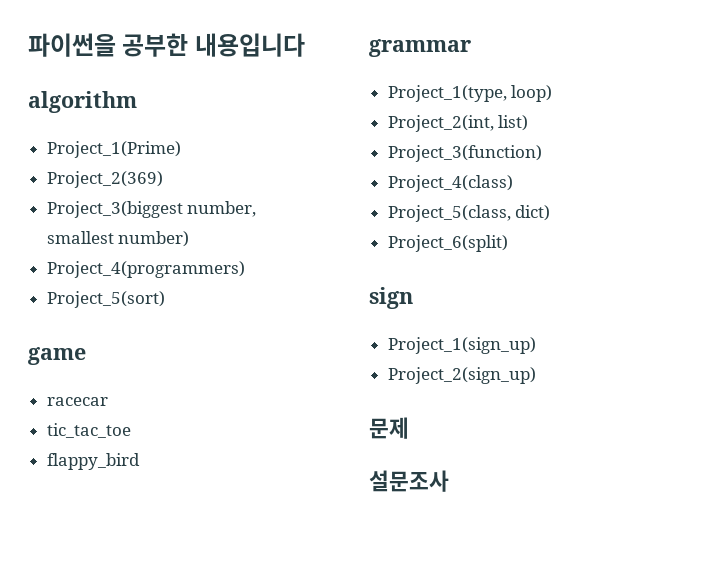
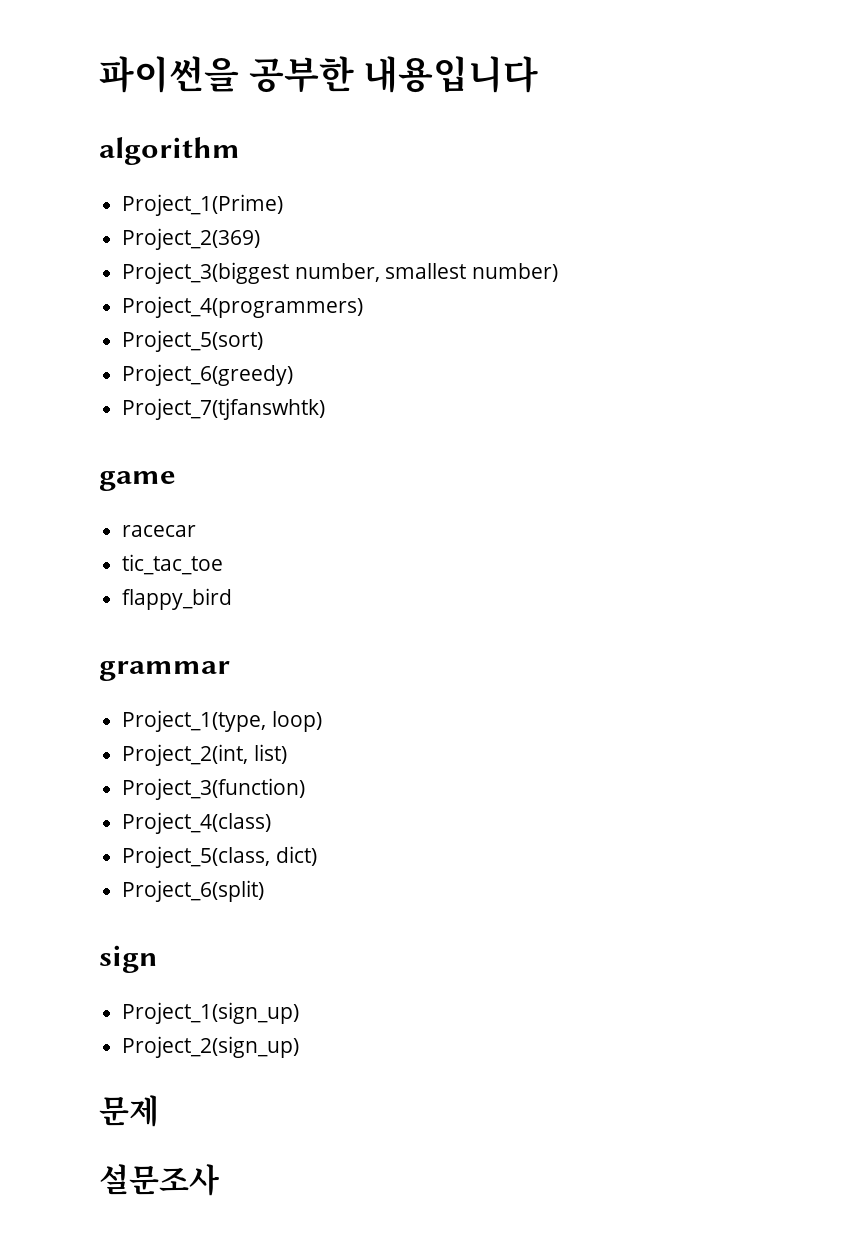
+ Project_6(greedy)
+ Project_7(tjfanswhtk)

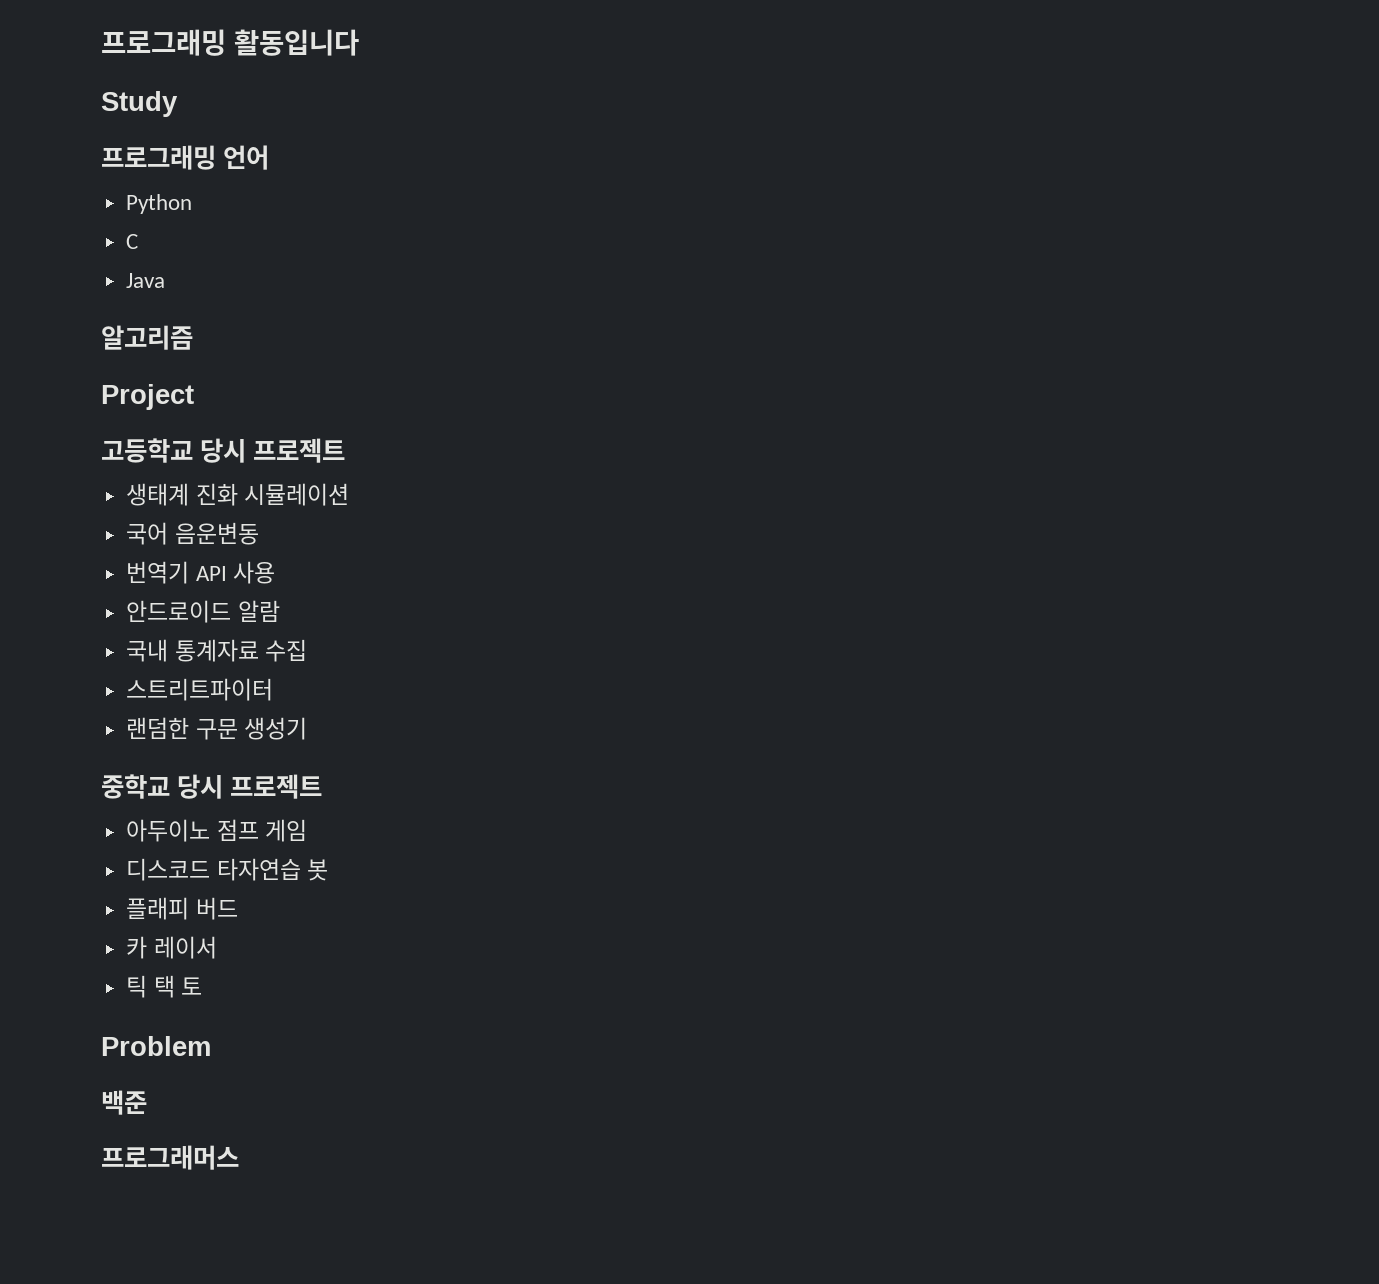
- 파이썬을 공부한 내용입니다
- algorithm
- Project_1(Prime)
- Project_2(369)
- Project_3(biggest number, smallest number)
- Project_4(programmers)
- Project_5(sort)
- Project_6(greedy)
- Project_7(tjfanswhtk)
- game
- racecar
- tic_tac_toe
- flappy_bird
- grammar
- Project_1(type, loop)
- Project_2(int, list)
- Project_3(function)
- Project_4(class)
- Project_5(class, dict)
- Project_6(split)
- sign
- Project_1(sign_up)
- Project_2(sign_up)
- 문제
- 설문조사
+ 프로그래밍 활동입니다
+ Study
+ 프로그래밍 언어
+ Python
+ C
+ Java
+ 알고리즘
+ Project
+ 고등학교 당시 프로젝트
+ 생태계 진화 시뮬레이션
+ 국어 음운변동
+ 번역기 API 사용
+ 안드로이드 알람
+ 국내 통계자료 수집
+ 스트리트파이터
+ 랜덤한 구문 생성기
+ 중학교 당시 프로젝트
+ 아두이노 점프 게임
+ 디스코드 타자연습 봇
+ 플래피 버드
+ 카 레이서
+ 틱 택 토
+ Problem
+ 백준
+ 프로그래머스

